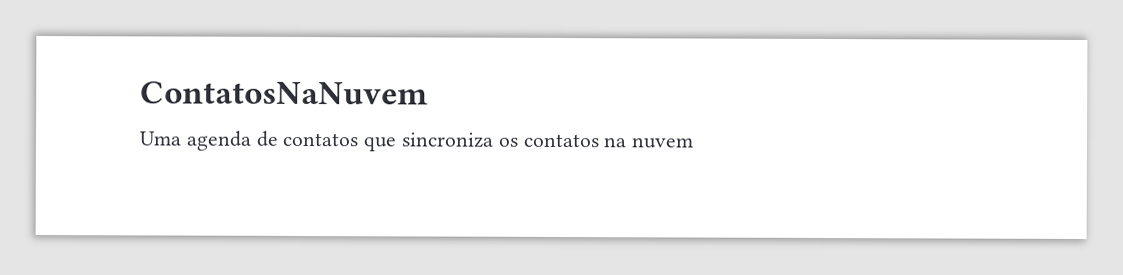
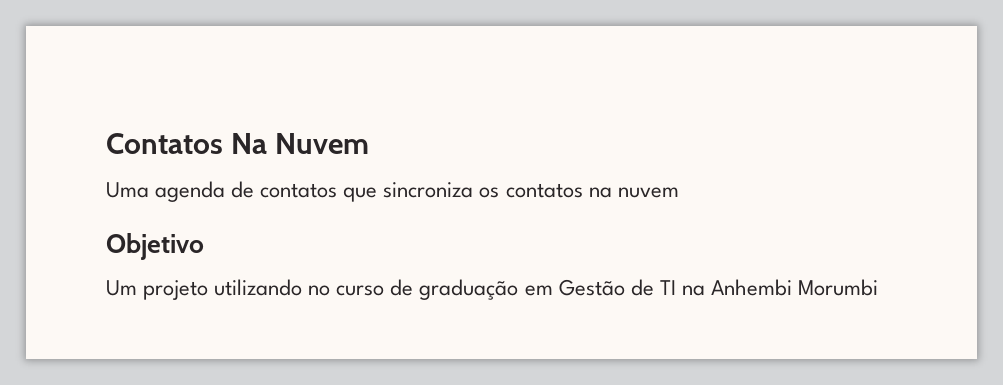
- ContatosNaNuvem
+ Contatos Na Nuvem
+ Objetivo
+ Um projeto utilizando no curso de graduação em Gestão de TI na Anhembi Morumbi

